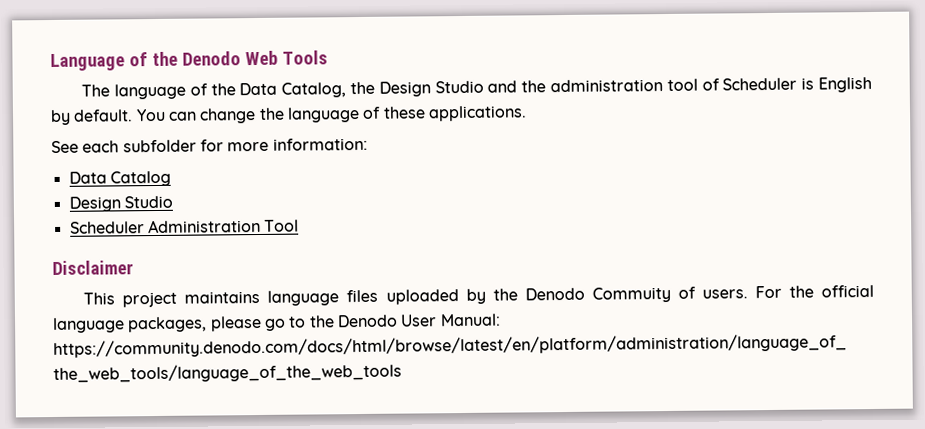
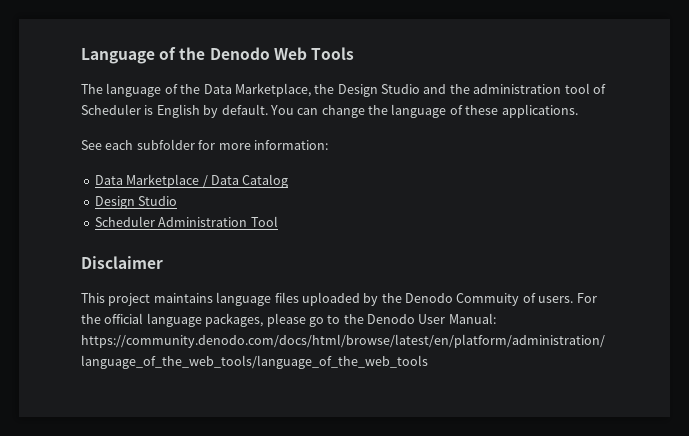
- The language of the Data Catalog, the Design Studio and the administration tool of Scheduler is English by default.
+ The language of the Data Marketplace, the Design Studio and the administration tool of Scheduler is English by default.
- Data Catalog
+ Data Marketplace / Data Catalog

